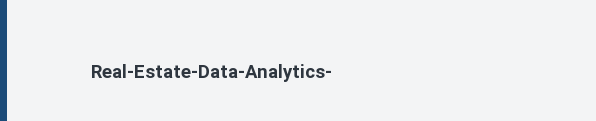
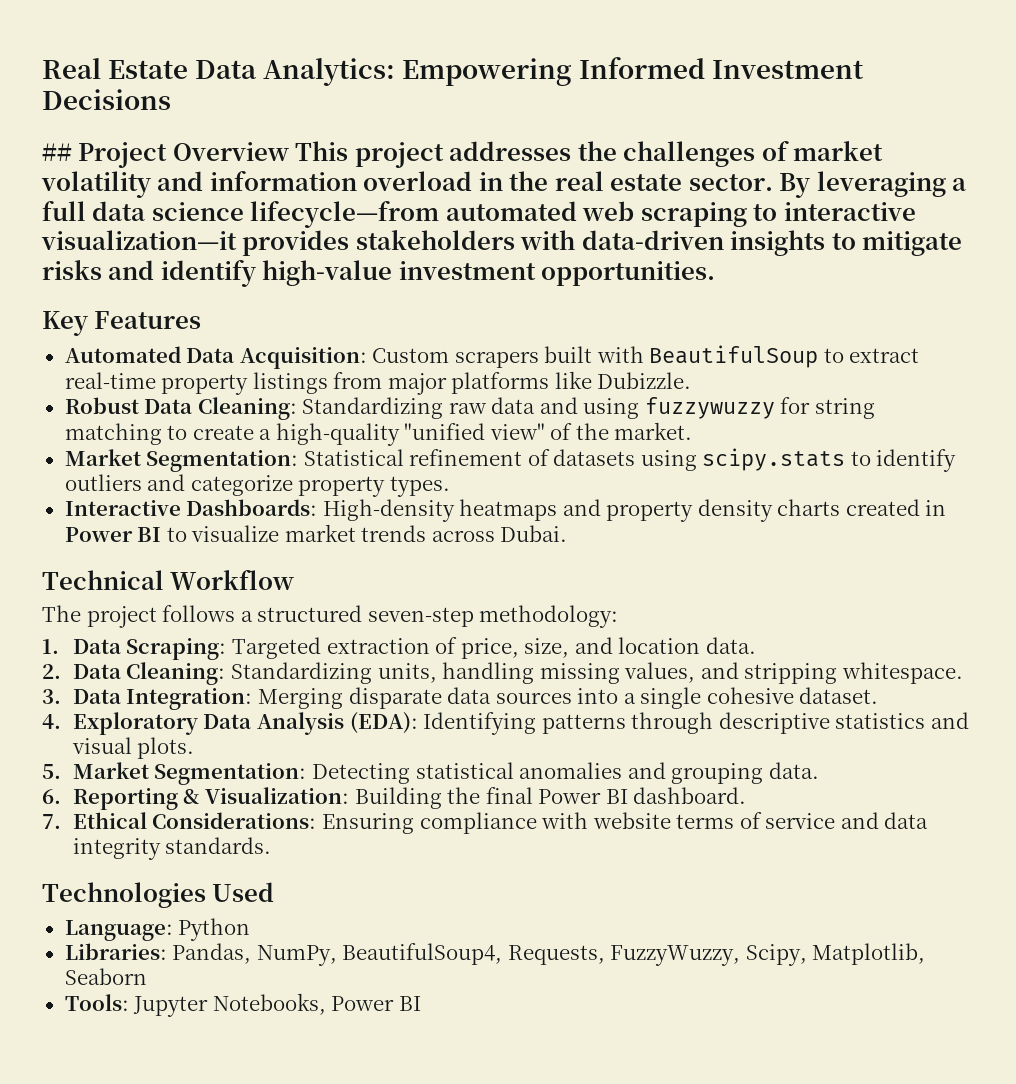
- Real-Estate-Data-Analytics-
+ Real Estate Data Analytics: Empowering Informed Investment Decisions
+ ## Project Overview This project addresses the challenges of market volatility and information overload in the real estate sector. By leveraging a full data science lifecycle—from automated web scraping to interactive visualization—it provides stakeholders with data-driven insights to mitigate risks and identify high-value investment opportunities.
+ Key Features
+ Automated Data Acquisition: Custom scrapers built with BeautifulSoup to extract real-time property listings from major platforms like Dubizzle.
+ Robust Data Cleaning: Standardizing raw data and using fuzzywuzzy for string matching to create a high-quality "unified view" of the market.
+ Market Segmentation: Statistical refinement of datasets using scipy.stats to identify outliers and categorize property types.
+ Interactive Dashboards: High-density heatmaps and property density charts created in Power BI to visualize market trends across Dubai.
+ Technical Workflow
+ The project follows a structured seven-step methodology:
+ 1. Data Scraping: Targeted extraction of price, size, and location data.
+ 2. Data Cleaning: Standardizing units, handling missing values, and stripping whitespace.
+ 3. Data Integration: Merging disparate data sources into a single cohesive dataset.
+ 4. Exploratory Data Analysis (EDA): Identifying patterns through descriptive statistics and visual plots.
+ 5. Market Segmentation: Detecting statistical anomalies and grouping data.
+ 6. Reporting & Visualization: Building the final Power BI dashboard.
+ 7. Ethical Considerations: Ensuring compliance with website terms of service and data integrity standards.
+ Technologies Used
+ Language: Python
+ Libraries: Pandas, NumPy, BeautifulSoup4, Requests, FuzzyWuzzy, Scipy, Matplotlib, Seaborn
+ Tools: Jupyter Notebooks, Power BI

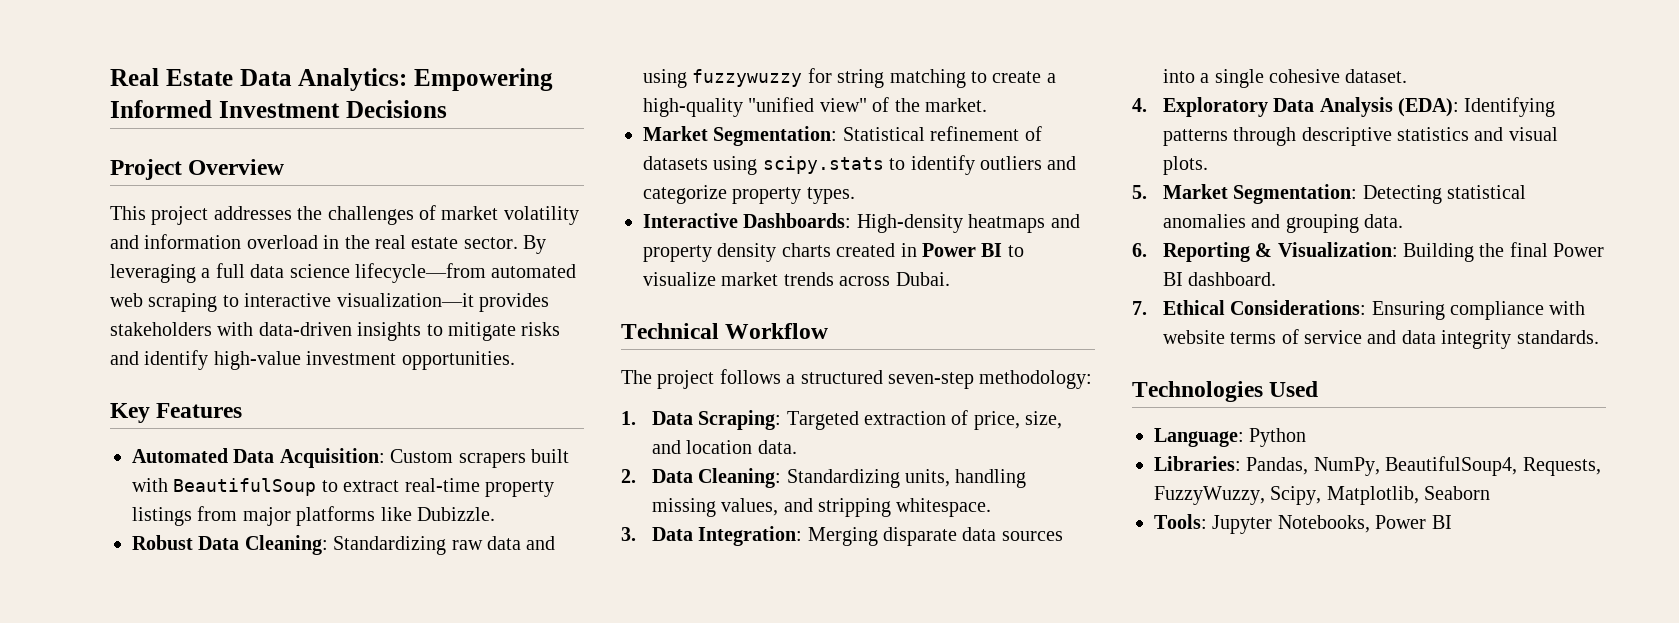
- ## Project Overview This project addresses the challenges of market volatility and information overload in the real estate sector.
+ Project Overview
+ This project addresses the challenges of market volatility and information overload in the real estate sector.

